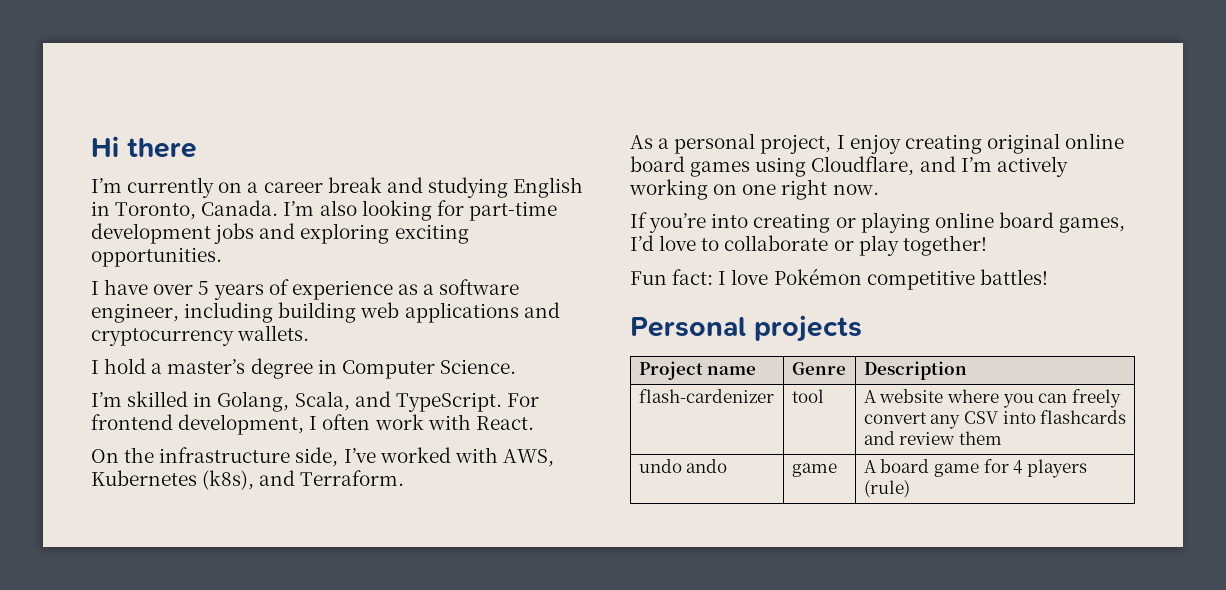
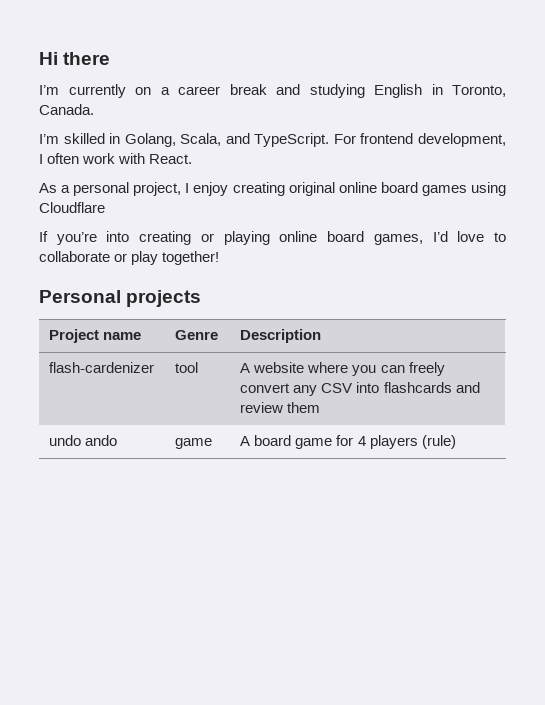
- I’m also looking for part-time development jobs and exploring exciting opportunities.
- I have over 5 years of experience as a software engineer, including building web applications and cryptocurrency wallets.
- I hold a master’s degree in Computer Science.
- On the infrastructure side, I’ve worked with AWS, Kubernetes (k8s), and Terraform.
- As a personal project, I enjoy creating original online board games using Cloudflare, and I’m actively working on one right now.
+ As a personal project, I enjoy creating original online board games using Cloudflare
- Fun fact: I love Pokémon competitive battles!

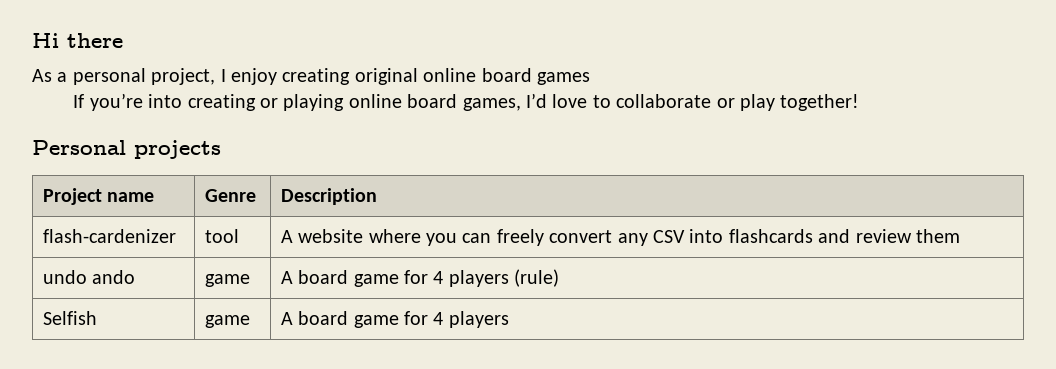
- I’m currently on a career break and studying English in Toronto, Canada.
- I’m skilled in Golang, Scala, and TypeScript. For frontend development, I often work with React.
- As a personal project, I enjoy creating original online board games using Cloudflare
+ As a personal project, I enjoy creating original online board games
+ Selfish | game | A board game for 4 players

